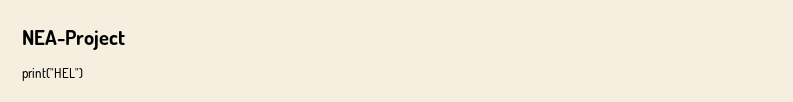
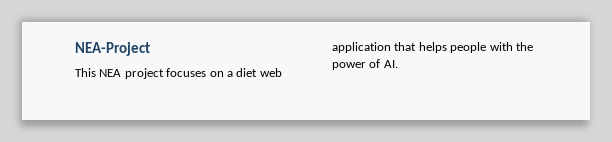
- print("HEL")
+ This NEA project focuses on a diet web application that helps people with the power of AI.

